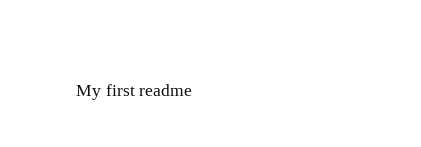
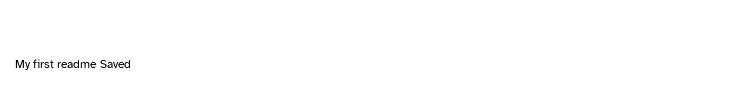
- My first readme
+ My first readme Saved

